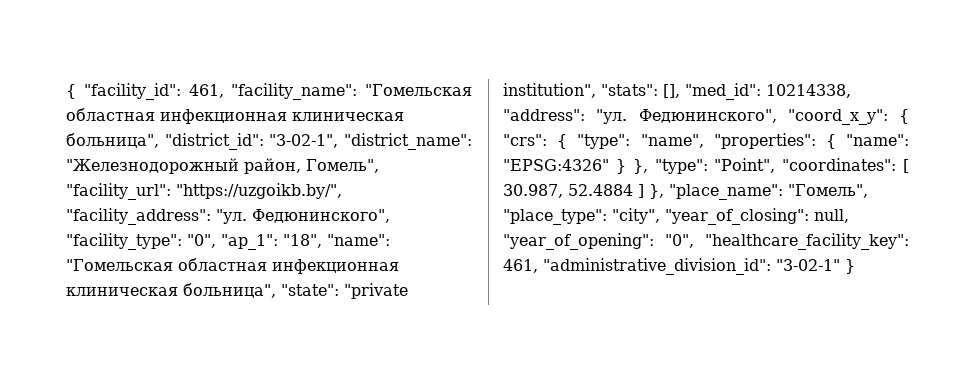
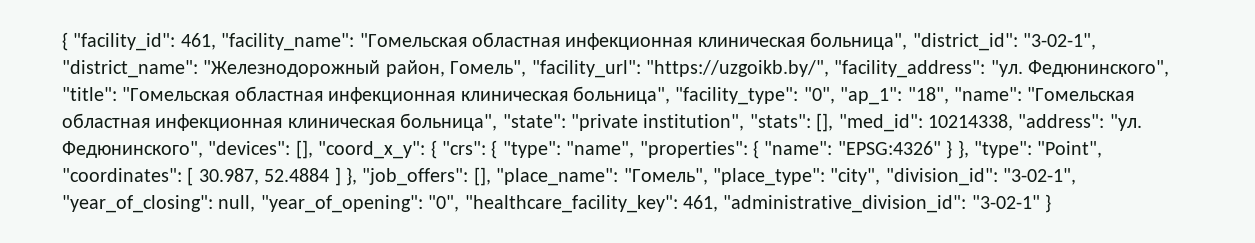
- "ул. Федюнинского", "facility_type":
+ "ул. Федюнинского", "title": "Гомельская областная инфекционная клиническая больница", "facility_type":
- "ул. Федюнинского", "coord_x_y":
+ "ул. Федюнинского", "devices": [], "coord_x_y":
- [ 30.987, 52.4884 ] }, "place_name":
+ [ 30.987, 52.4884 ] }, "job_offers": [], "place_name":
- "city", "year_of_closing":
+ "city", "division_id": "3-02-1", "year_of_closing":

